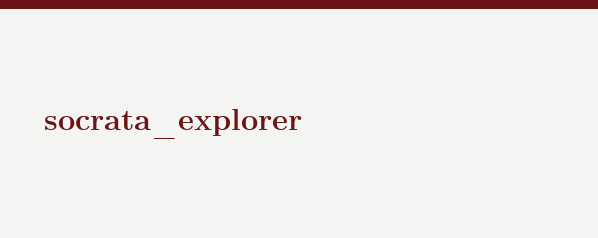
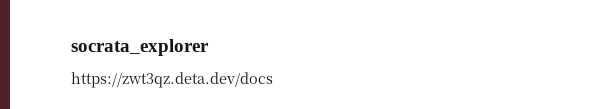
+ https://zwt3qz.deta.dev/docs

